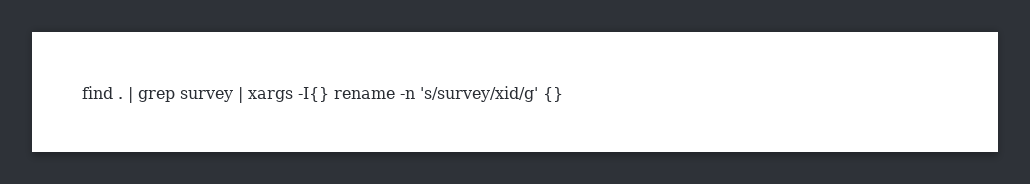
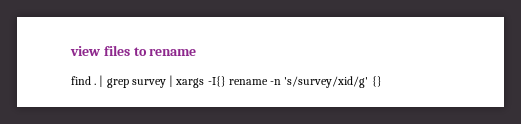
+ view files to rename

